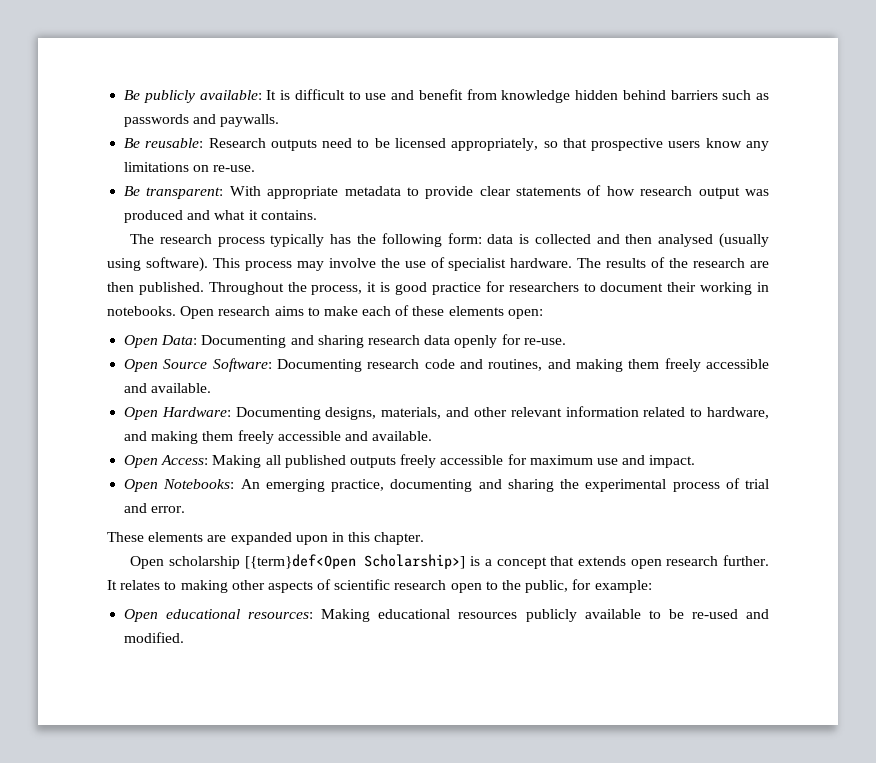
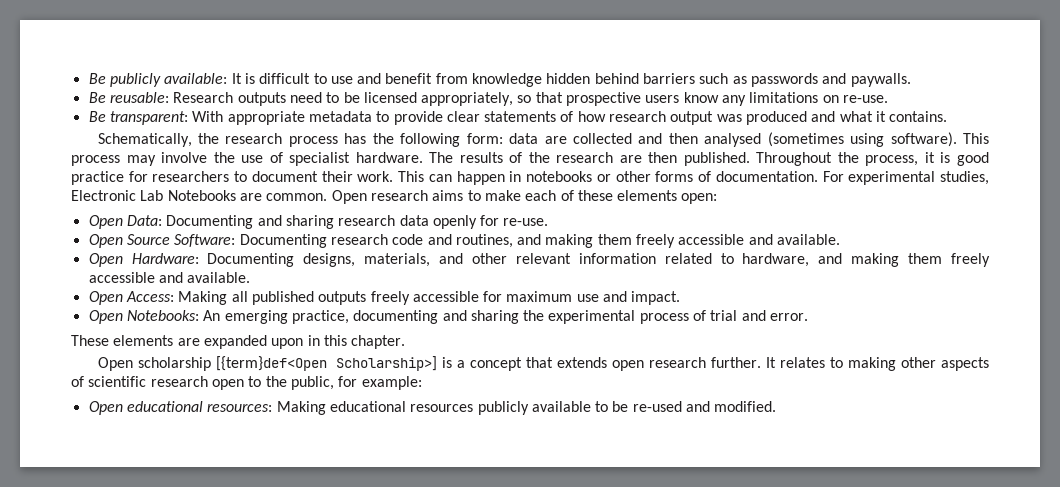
- The research process typically has the following form: data is collected and then analysed (usually using software).
+ Schematically, the research process has the following form: data are collected and then analysed (sometimes using software).
- Throughout the process, it is good practice for researchers to document their working in notebooks.
+ Throughout the process, it is good practice for researchers to document their work. This can happen in notebooks or other forms of documentation. For experimental studies, Electronic Lab Notebooks are common.

